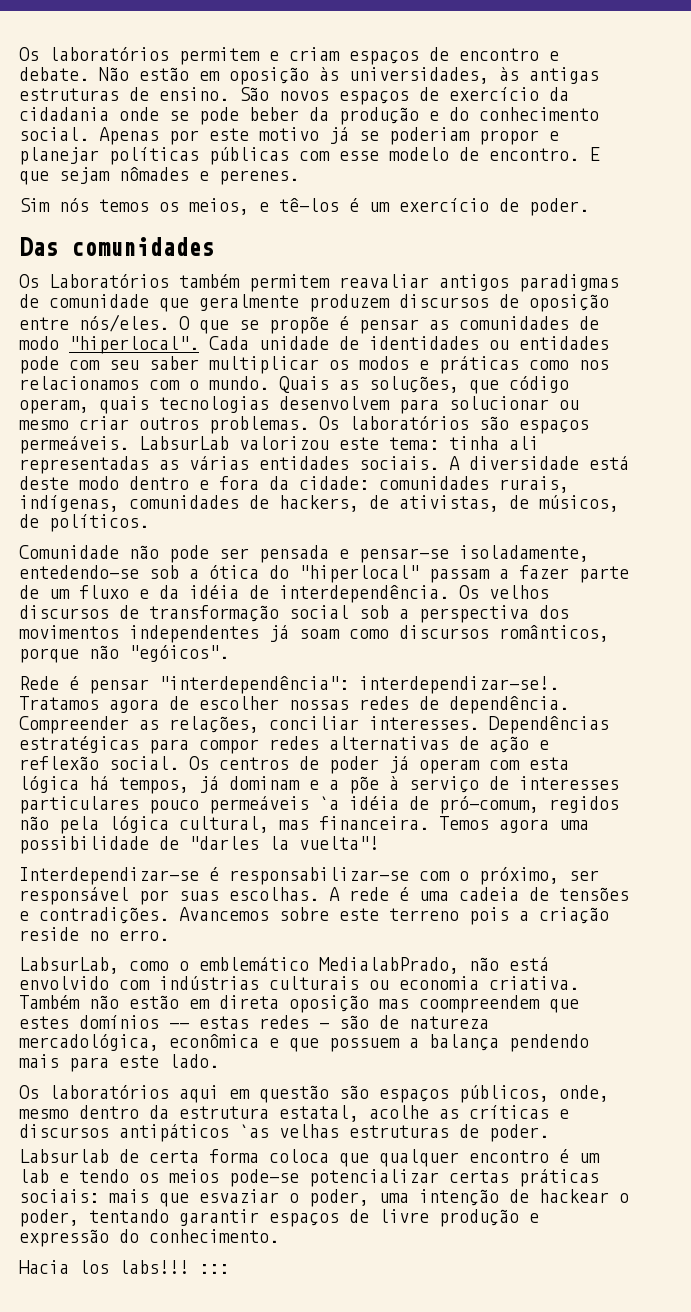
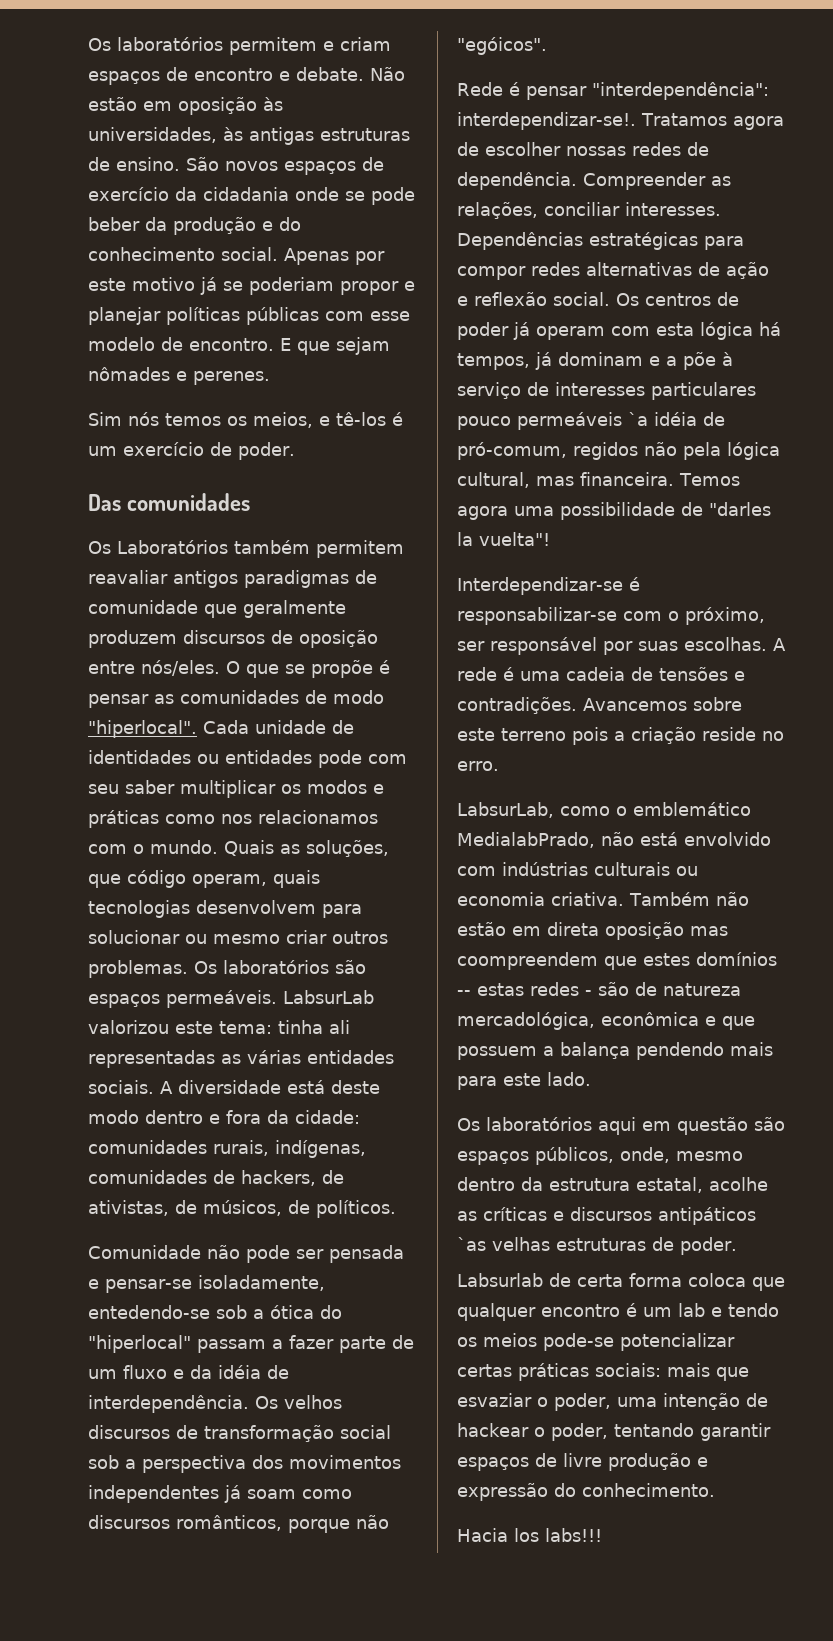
- Hacia los labs!!! :::
+ Hacia los labs!!!

